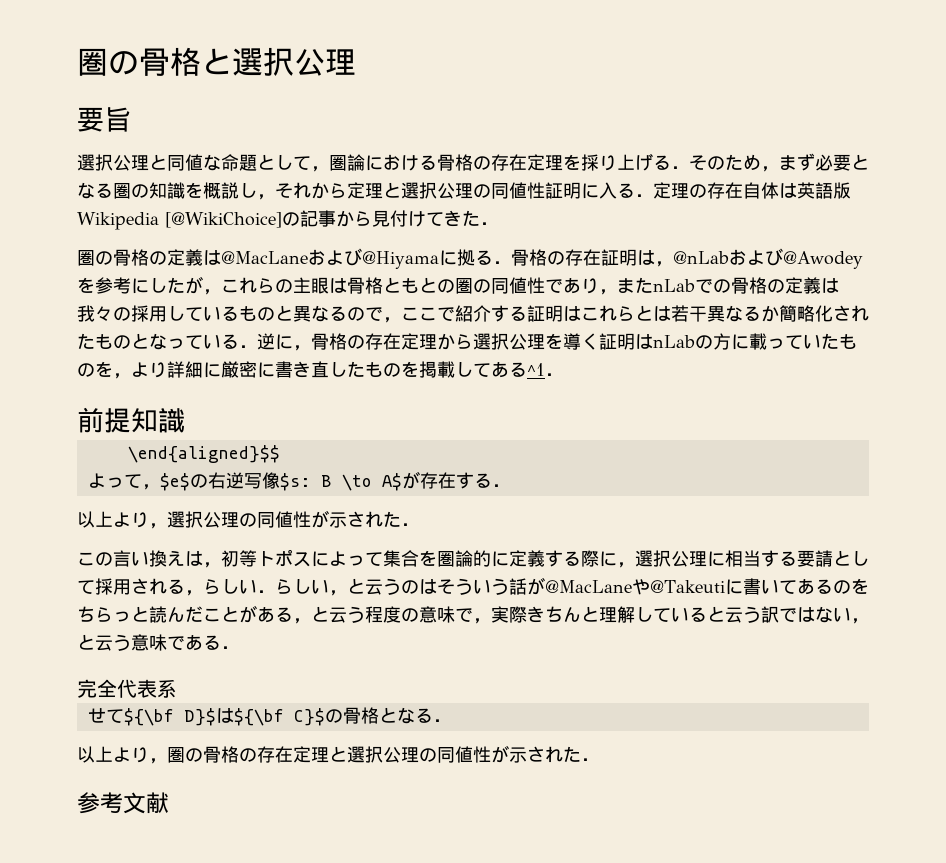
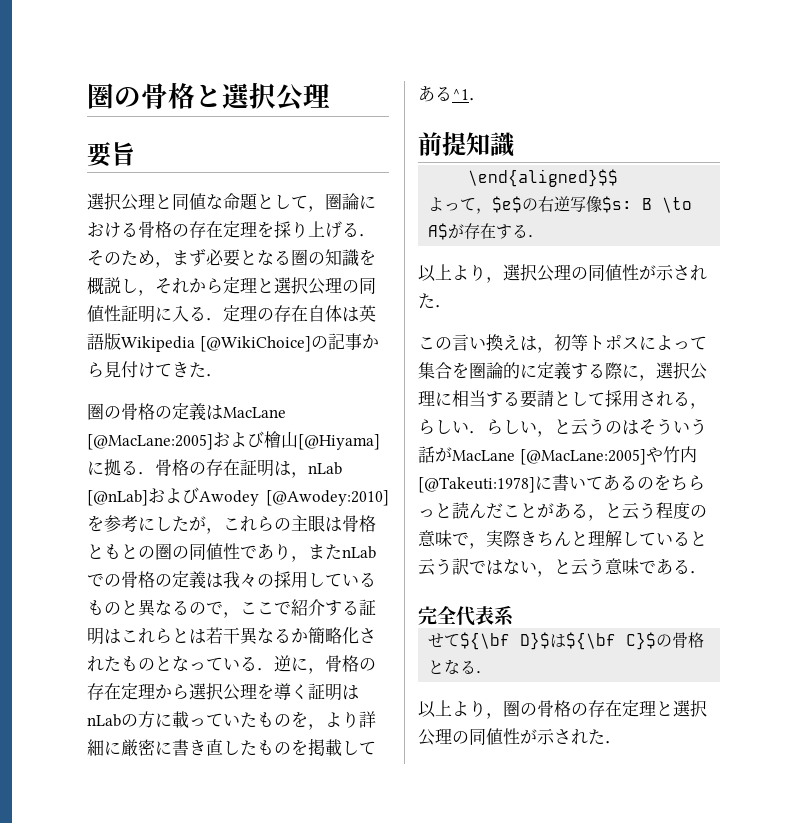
- 圏の骨格の定義は@MacLaneおよび@Hiyamaに拠る．骨格の存在証明は，@nLabおよび@Awodeyを参考にしたが，これらの主眼は骨格ともとの圏の同値性であり，またnLabでの骨格の定義は我々の採用しているものと異なるので，ここで紹介する証明はこれらとは若干異なるか簡略化されたものとなっている．逆に，骨格の存在定理から選択公理を導く証明はnLabの方に載っていたものを，より詳細に厳密に書き直したものを掲載してある^1．
+ 圏の骨格の定義はMacLane [@MacLane:2005]および檜山[@Hiyama]に拠る．骨格の存在証明は，nLab [@nLab]およびAwodey [@Awodey:2010]を参考にしたが，これらの主眼は骨格ともとの圏の同値性であり，またnLabでの骨格の定義は我々の採用しているものと異なるので，ここで紹介する証明はこれらとは若干異なるか簡略化されたものとなっている．逆に，骨格の存在定理から選択公理を導く証明はnLabの方に載っていたものを，より詳細に厳密に書き直したものを掲載してある^1．
- この言い換えは，初等トポスによって集合を圏論的に定義する際に，選択公理に相当する要請として採用される，らしい．らしい，と云うのはそういう話が@MacLaneや@Takeutiに書いてあるのをちらっと読んだことがある，と云う程度の意味で，実際きちんと理解していると云う訳ではない，と云う意味である．
+ この言い換えは，初等トポスによって集合を圏論的に定義する際に，選択公理に相当する要請として採用される，らしい．らしい，と云うのはそういう話がMacLane [@MacLane:2005]や竹内[@Takeuti:1978]に書いてあるのをちらっと読んだことがある，と云う程度の意味で，実際きちんと理解していると云う訳ではない，と云う意味である．
- 参考文献

